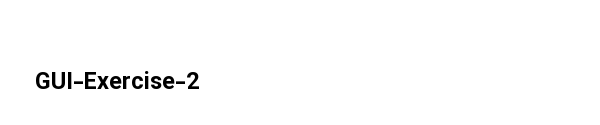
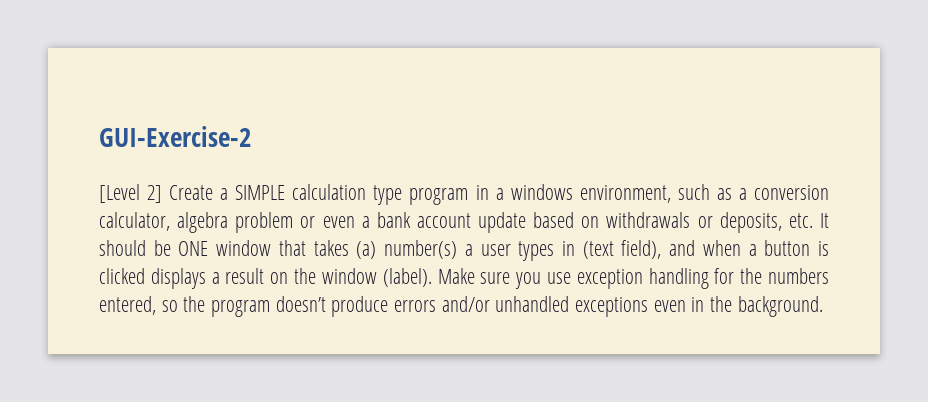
+ [Level 2] Create a SIMPLE calculation type program in a windows environment, such as a conversion calculator, algebra problem or even a bank account update based on withdrawals or deposits, etc. It should be ONE window that takes (a) number(s) a user types in (text field), and when a button is clicked displays a result on the window (label). Make sure you use exception handling for the numbers entered, so the program doesn’t produce errors and/or unhandled exceptions even in the background.

